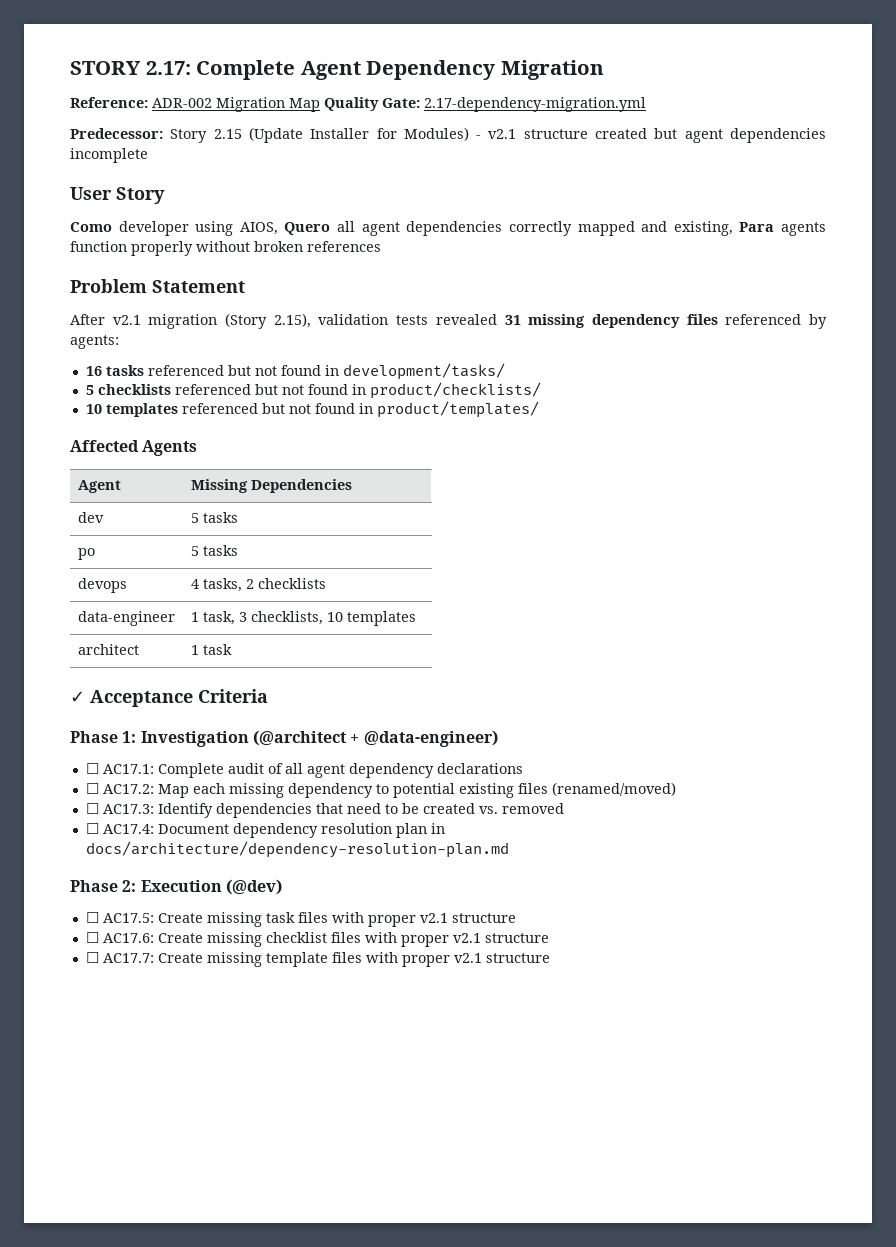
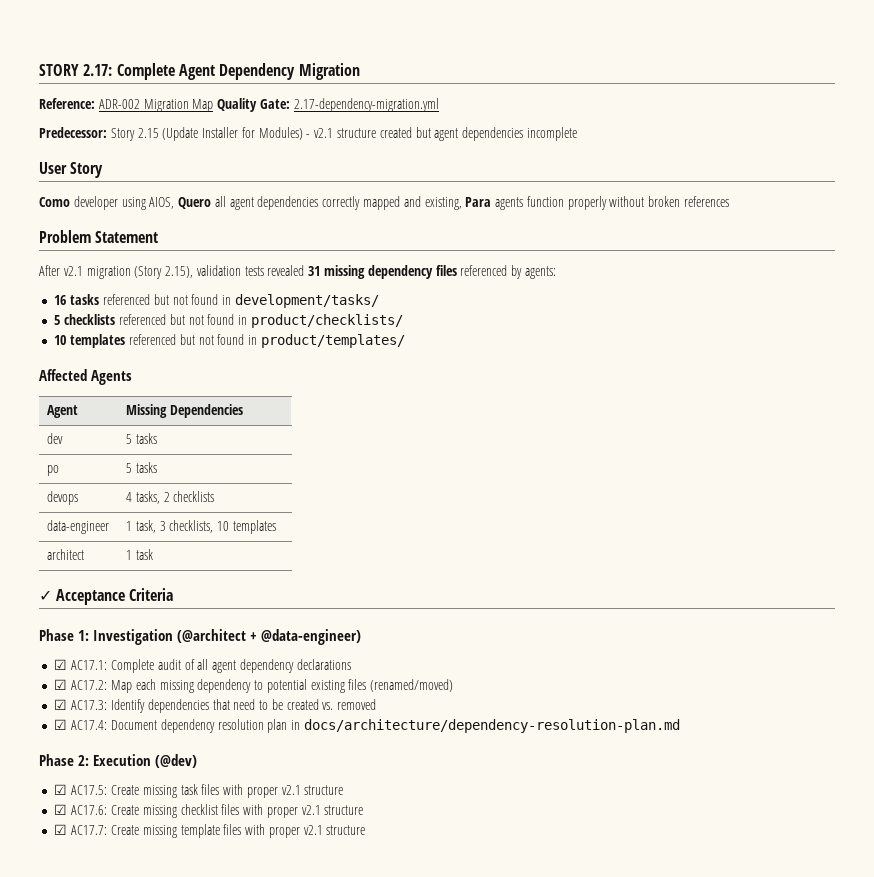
- ☐ AC17.1: Complete audit of all agent dependency declarations
+ ☑ AC17.1: Complete audit of all agent dependency declarations
- ☐ AC17.2: Map each missing dependency to potential existing files (renamed/moved)
+ ☑ AC17.2: Map each missing dependency to potential existing files (renamed/moved)
- ☐ AC17.3: Identify dependencies that need to be created vs. removed
+ ☑ AC17.3: Identify dependencies that need to be created vs. removed
- ☐ AC17.4: Document dependency resolution plan in docs/architecture/dependency-resolution-plan.md
+ ☑ AC17.4: Document dependency resolution plan in docs/architecture/dependency-resolution-plan.md
- ☐ AC17.5: Create missing task files with proper v2.1 structure
+ ☑ AC17.5: Create missing task files with proper v2.1 structure
- ☐ AC17.6: Create missing checklist files with proper v2.1 structure
+ ☑ AC17.6: Create missing checklist files with proper v2.1 structure
- ☐ AC17.7: Create missing template files with proper v2.1 structure
+ ☑ AC17.7: Create missing template files with proper v2.1 structure

